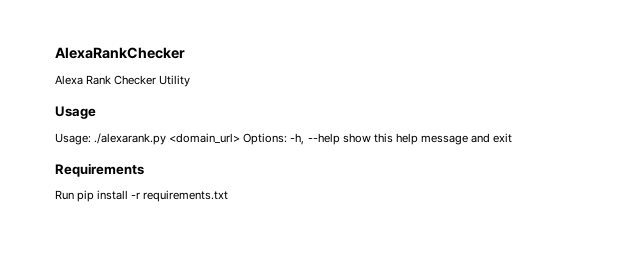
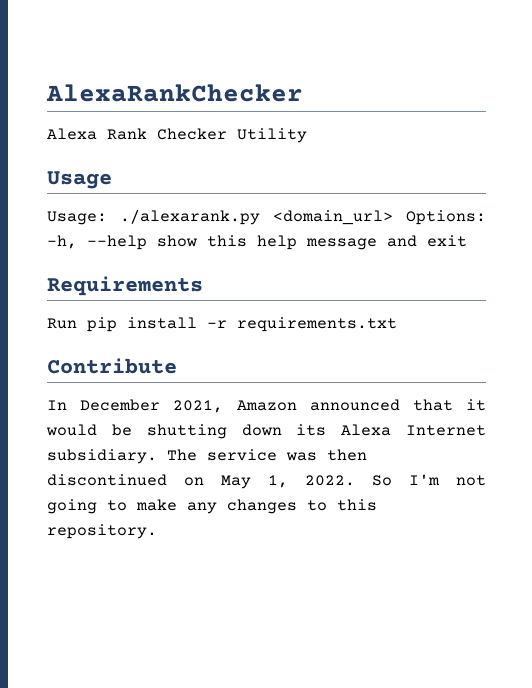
+ Contribute
+ In December 2021, Amazon announced that it would be shutting down its Alexa Internet subsidiary. The service was then discontinued on May 1, 2022. So I'm not going to make any changes to this repository.

